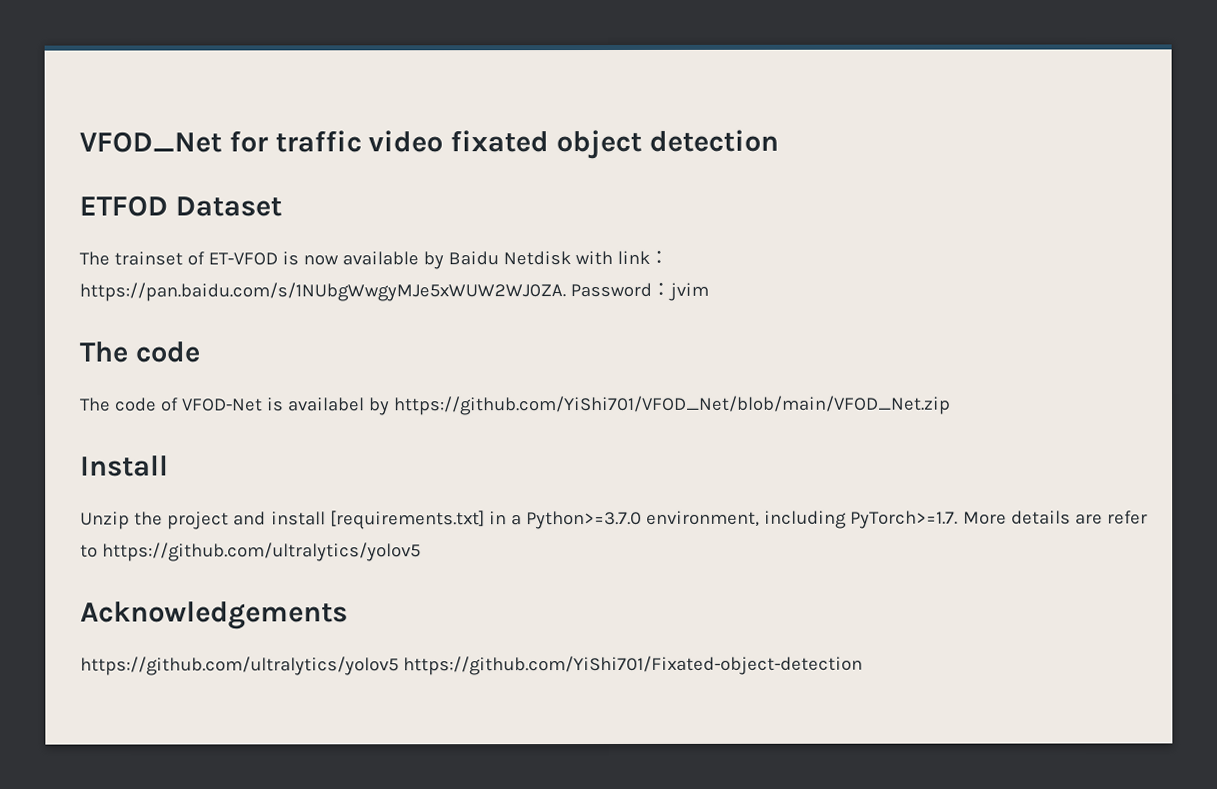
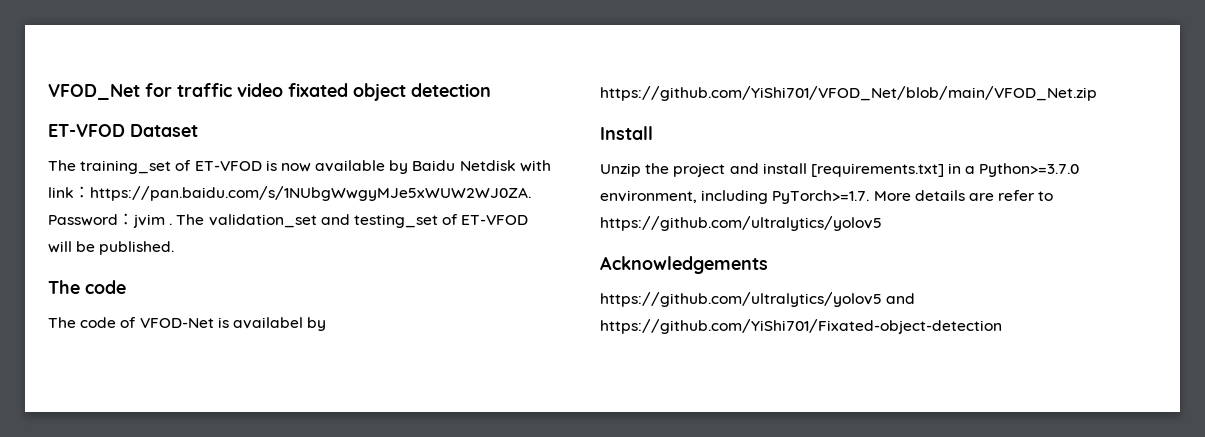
- ETFOD Dataset
+ ET-VFOD Dataset
- The trainset of ET-VFOD is now available by Baidu Netdisk with link：https://pan.baidu.com/s/1NUbgWwgyMJe5xWUW2WJ0ZA. Password：jvim
+ The training_set of ET-VFOD is now available by Baidu Netdisk with link：https://pan.baidu.com/s/1NUbgWwgyMJe5xWUW2WJ0ZA. Password：jvim . The validation_set and testing_set of ET-VFOD will be published.
- https://github.com/ultralytics/yolov5 https://github.com/YiShi701/Fixated-object-detection
+ https://github.com/ultralytics/yolov5 and https://github.com/YiShi701/Fixated-object-detection

